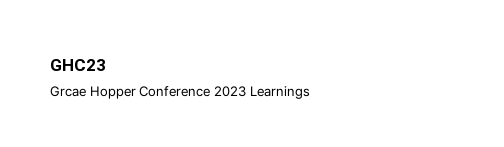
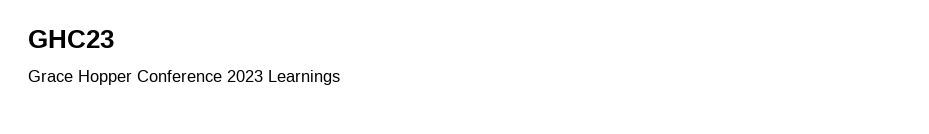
- Grcae Hopper Conference 2023 Learnings
+ Grace Hopper Conference 2023 Learnings

